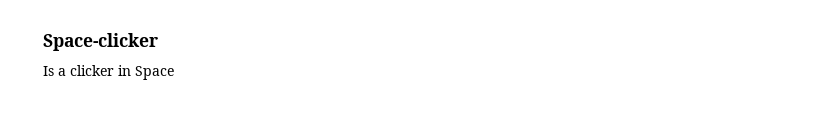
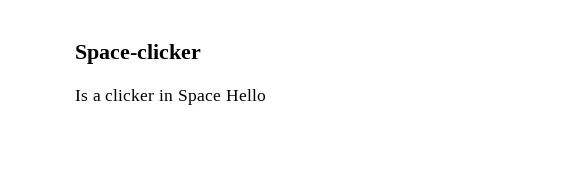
- Is a clicker in Space
+ Is a clicker in Space Hello

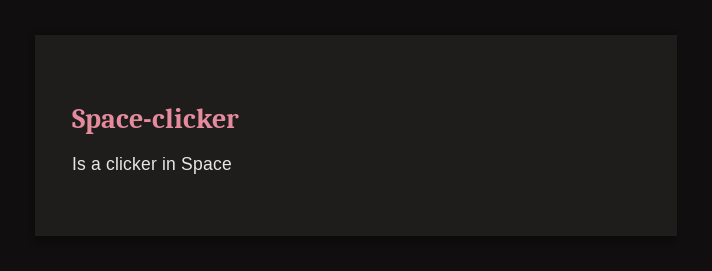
- Is a clicker in Space Hello
+ Is a clicker in Space

